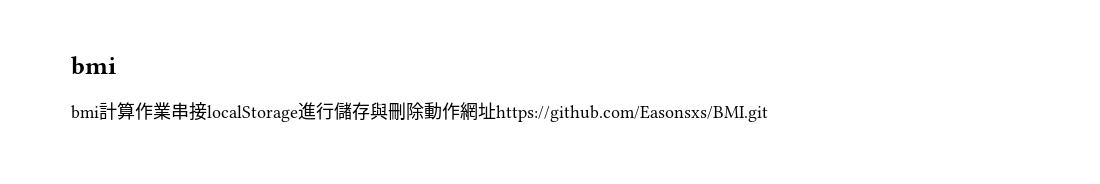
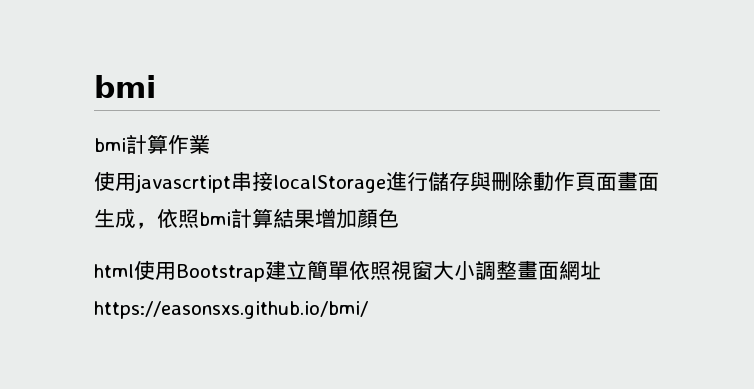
- bmi計算作業串接localStorage進行儲存與刪除動作網址https://github.com/Easonsxs/BMI.git
+ bmi計算作業
+ 使用javascrtipt串接localStorage進行儲存與刪除動作頁面畫面生成，依照bmi計算結果增加顏色
+ html使用Bootstrap建立簡單依照視窗大小調整畫面網址https://easonsxs.github.io/bmi/

